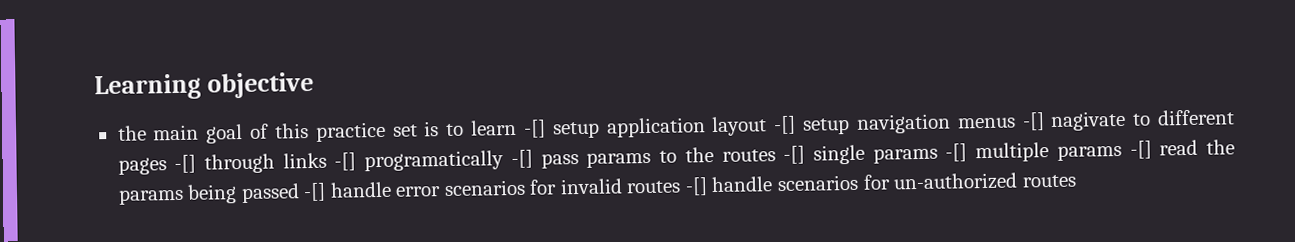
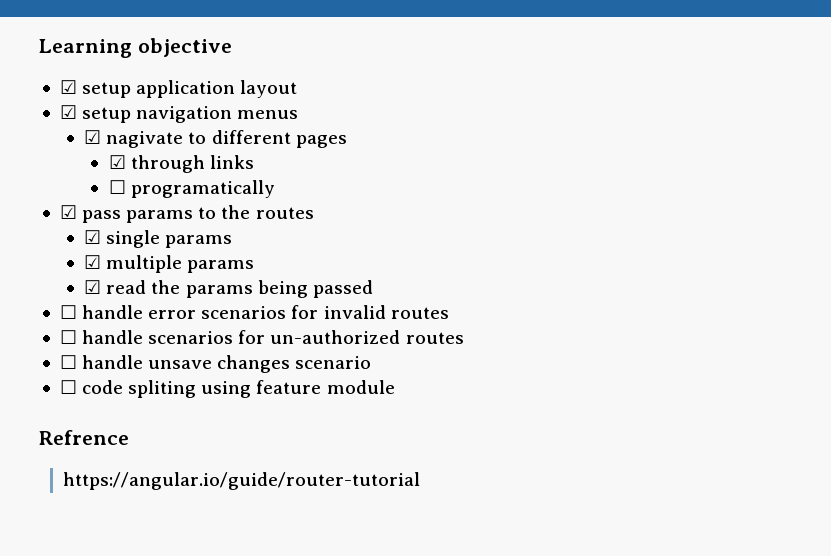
- the main goal of this practice set is to learn -[] setup application layout -[] setup navigation menus -[] nagivate to different pages -[] through links -[] programatically -[] pass params to the routes -[] single params -[] multiple params -[] read the params being passed -[] handle error scenarios for invalid routes -[] handle scenarios for un-authorized routes
+ ☑ setup application layout
+ ☑ setup navigation menus
+ ☑ nagivate to different pages
+ ☑ through links
+ ☐ programatically
+ ☑ pass params to the routes
+ ☑ single params
+ ☑ multiple params
+ ☑ read the params being passed
+ ☐ handle error scenarios for invalid routes
+ ☐ handle scenarios for un-authorized routes
+ ☐ handle unsave changes scenario
+ ☐ code spliting using feature module
+ Refrence
+ https://angular.io/guide/router-tutorial

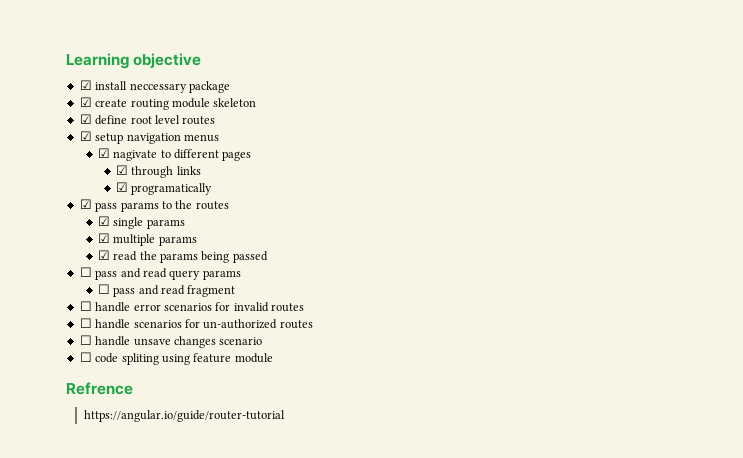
- ☑ setup application layout
+ ☑ install neccessary package
+ ☑ create routing module skeleton
+ ☑ define root level routes
- ☐ programatically
+ ☑ programatically
+ ☐ pass and read query params
+ ☐ pass and read fragment

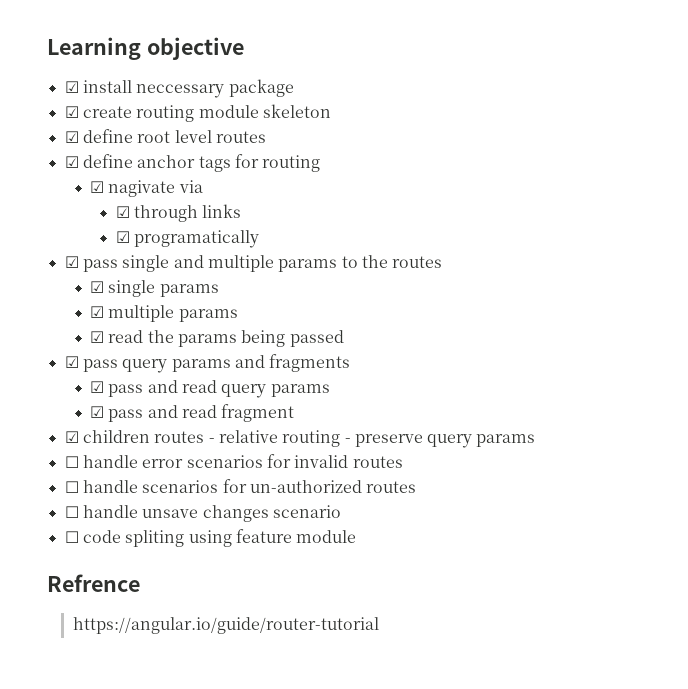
- ☑ setup navigation menus
+ ☑ define anchor tags for routing
- ☑ nagivate to different pages
+ ☑ nagivate via
- ☑ pass params to the routes
+ ☑ pass single and multiple params to the routes
- ☐ pass and read query params
+ ☑ pass query params and fragments
+ ☑ pass and read query params
- ☐ pass and read fragment
+ ☑ pass and read fragment
+ ☑ children routes - relative routing - preserve query params

